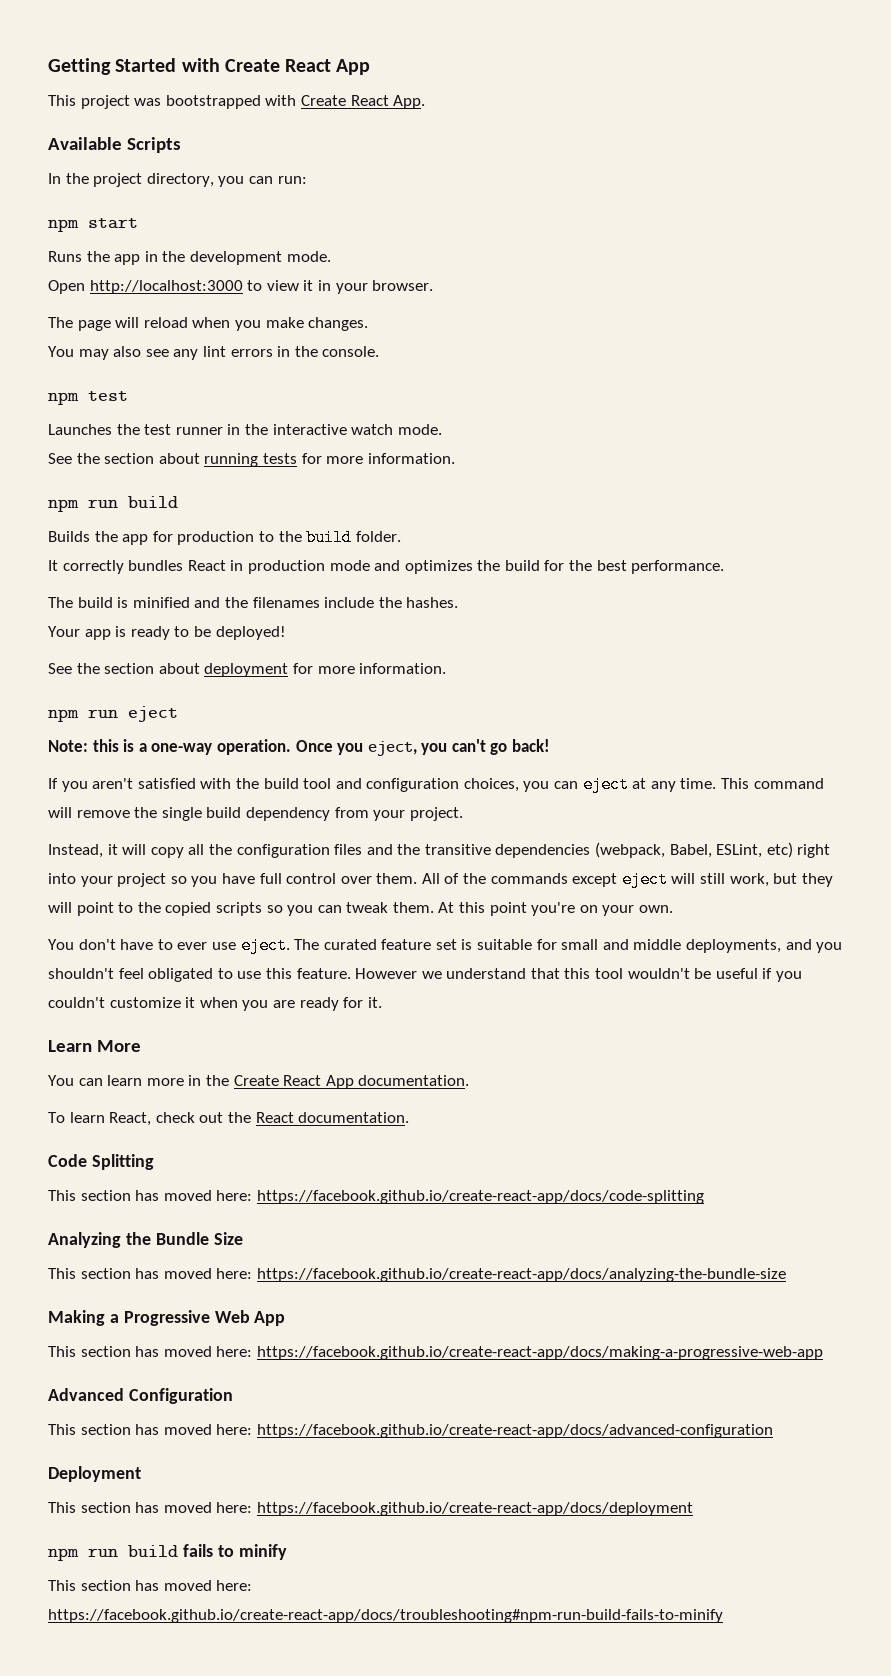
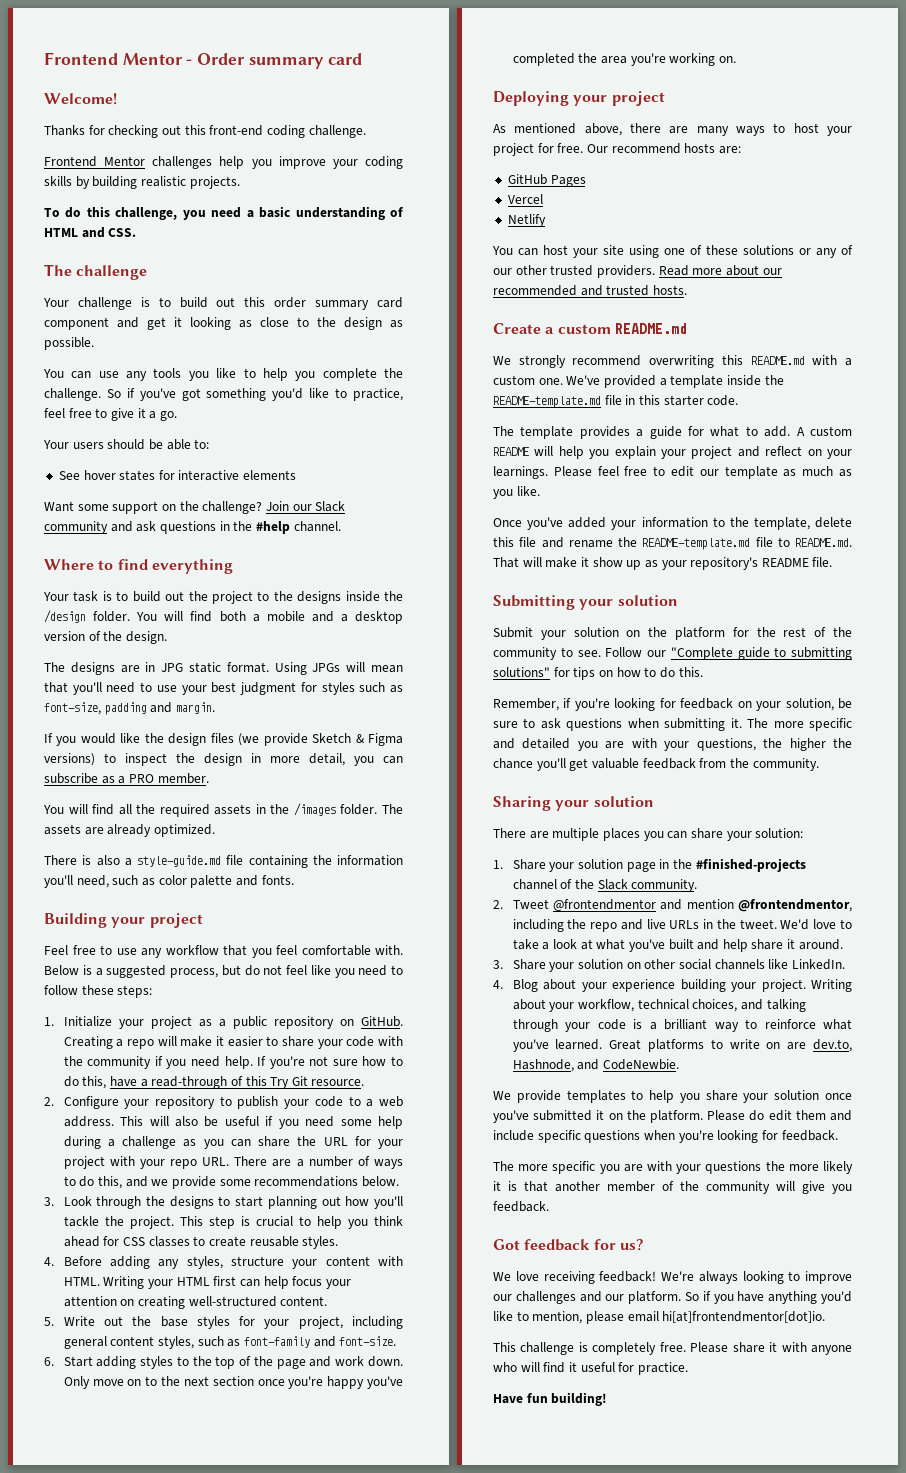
- Getting Started with Create React App
- This project was bootstrapped with Create React App.
- Available Scripts
- In the project directory, you can run:
- npm start
- Runs the app in the development mode.
- Open http://localhost:3000 to view it in your browser.
- The page will reload when you make changes.
- You may also see any lint errors in the console.
- npm test
- Launches the test runner in the interactive watch mode.
- See the section about running tests for more information.
- npm run build
- Builds the app for production to the build folder.
- It correctly bundles React in production mode and optimizes the build for the best performance.
- The build is minified and the filenames include the hashes.
- Your app is ready to be deployed!
- See the section about deployment for more information.
- npm run eject
- Note: this is a one-way operation. Once you eject, you can't go back!
- If you aren't satisfied with the build tool and configuration choices, you can eject at any time. This command will remove the single build dependency from your project.
- Instead, it will copy all the configuration files and the transitive dependencies (webpack, Babel, ESLint, etc) right into your project so you have full control over them. All of the commands except eject will still work, but they will point to the copied scripts so you can tweak them. At this point you're on your own.
- You don't have to ever use eject. The curated feature set is suitable for small and middle deployments, and you shouldn't feel obligated to use this feature. However we understand that this tool wouldn't be useful if you couldn't customize it when you are ready for it.
- Learn More
- You can learn more in the Create React App documentation.
- To learn React, check out the React documentation.
- Code Splitting
- This section has moved here: https://facebook.github.io/create-react-app/docs/code-splitting
- Analyzing the Bundle Size
- This section has moved here: https://facebook.github.io/create-react-app/docs/analyzing-the-bundle-size
- Making a Progressive Web App
- This section has moved here: https://facebook.github.io/create-react-app/docs/making-a-progressive-web-app
- Advanced Configuration
- This section has moved here: https://facebook.github.io/create-react-app/docs/advanced-configuration
- Deployment
- This section has moved here: https://facebook.github.io/create-react-app/docs/deployment
- npm run build fails to minify
- This section has moved here: https://facebook.github.io/create-react-app/docs/troubleshooting#npm-run-build-fails-to-minify
+ Frontend Mentor - Order summary card
+ Welcome!
+ Thanks for checking out this front-end coding challenge.
+ Frontend Mentor challenges help you improve your coding skills by building realistic projects.
+ To do this challenge, you need a basic understanding of HTML and CSS.
+ The challenge
+ Your challenge is to build out this order summary card component and get it looking as close to the design as possible.
+ You can use any tools you like to help you complete the challenge. So if you've got something you'd like to practice, feel free to give it a go.
+ Your users should be able to:
+ See hover states for interactive elements
+ Want some support on the challenge? Join our Slack community and ask questions in the #help channel.
+ Where to find everything
+ Your task is to build out the project to the designs inside the /design folder. You will find both a mobile and a desktop version of the design.
+ The designs are in JPG static format. Using JPGs will mean that you'll need to use your best judgment for styles such as font-size, padding and margin.
+ If you would like the design files (we provide Sketch & Figma versions) to inspect the design in more detail, you can subscribe as a PRO member.
+ You will find all the required assets in the /images folder. The assets are already optimized.
+ There is also a style-guide.md file containing the information you'll need, such as color palette and fonts.
+ Building your project
+ Feel free to use any workflow that you feel comfortable with. Below is a suggested process, but do not feel like you need to follow these steps:
+ 1. Initialize your project as a public repository on GitHub. Creating a repo will make it easier to share your code with the community if you need help. If you're not sure how to do this, have a read-through of this Try Git resource.
+ 2. Configure your repository to publish your code to a web address. This will also be useful if you need some help during a challenge as you can share the URL for your project with your repo URL. There are a number of ways to do this, and we provide some recommendations below.
+ 3. Look through the designs to start planning out how you'll tackle the project. This step is crucial to help you think ahead for CSS classes to create reusable styles.
+ 4. Before adding any styles, structure your content with HTML. Writing your HTML first can help focus your attention on creating well-structured content.
+ 5. Write out the base styles for your project, including general content styles, such as font-family and font-size.
+ 6. Start adding styles to the top of the page and work down. Only move on to the next section once you're happy you've completed the area you're working on.
+ Deploying your project
+ As mentioned above, there are many ways to host your project for free. Our recommend hosts are:
+ GitHub Pages
+ Vercel
+ Netlify
+ You can host your site using one of these solutions or any of our other trusted providers. Read more about our recommended and trusted hosts.
+ Create a custom README.md
+ We strongly recommend overwriting this README.md with a custom one. We've provided a template inside the README-template.md file in this starter code.
+ The template provides a guide for what to add. A custom README will help you explain your project and reflect on your learnings. Please feel free to edit our template as much as you like.
+ Once you've added your information to the template, delete this file and rename the README-template.md file to README.md. That will make it show up as your repository's README file.
+ Submitting your solution
+ Submit your solution on the platform for the rest of the community to see. Follow our "Complete guide to submitting solutions" for tips on how to do this.
+ Remember, if you're looking for feedback on your solution, be sure to ask questions when submitting it. The more specific and detailed you are with your questions, the higher the chance you'll get valuable feedback from the community.
+ Sharing your solution
+ There are multiple places you can share your solution:
+ 1. Share your solution page in the #finished-projects channel of the Slack community.
+ 2. Tweet @frontendmentor and mention @frontendmentor, including the repo and live URLs in the tweet. We'd love to take a look at what you've built and help share it around.
+ 3. Share your solution on other social channels like LinkedIn.
+ 4. Blog about your experience building your project. Writing about your workflow, technical choices, and talking through your code is a brilliant way to reinforce what you've learned. Great platforms to write on are dev.to, Hashnode, and CodeNewbie.
+ We provide templates to help you share your solution once you've submitted it on the platform. Please do edit them and include specific questions when you're looking for feedback.
+ The more specific you are with your questions the more likely it is that another member of the community will give you feedback.
+ Got feedback for us?
+ We love receiving feedback! We're always looking to improve our challenges and our platform. So if you have anything you'd like to mention, please email hi[at]frontendmentor[dot]io.
+ This challenge is completely free. Please share it with anyone who will find it useful for practice.
+ Have fun building!

